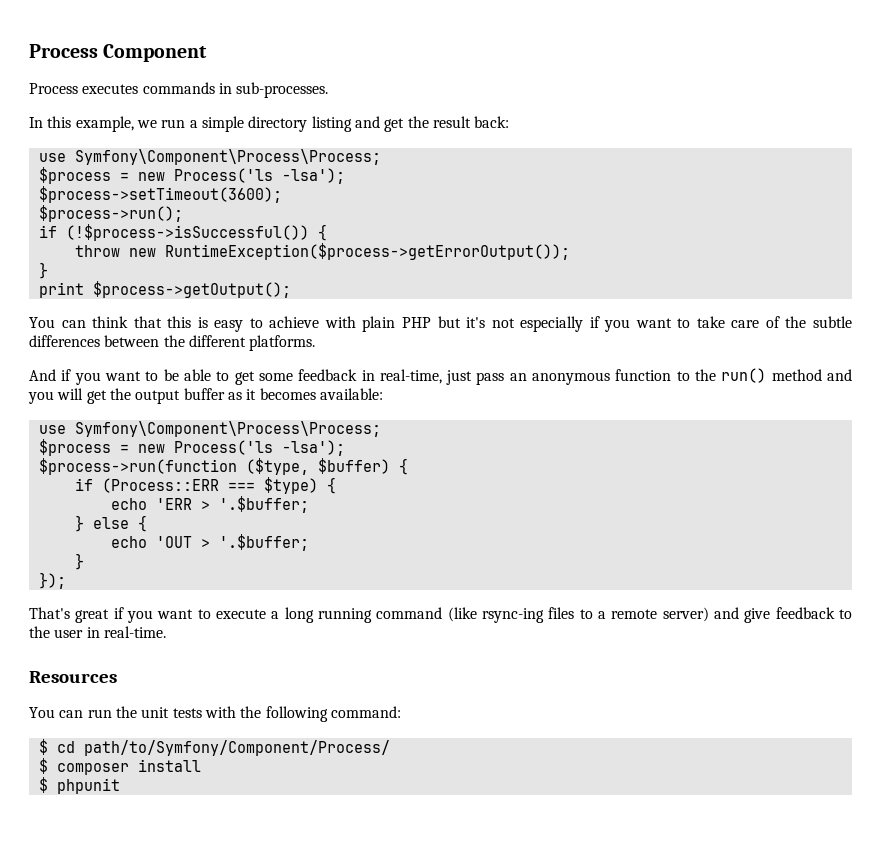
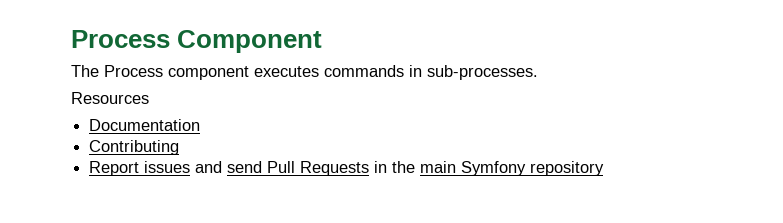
- Process executes commands in sub-processes.
+ The Process component executes commands in sub-processes.
- In this example, we run a simple directory listing and get the result back:
- use Symfony\Component\Process\Process;
- $process = new Process('ls -lsa');
- $process->setTimeout(3600);
- $process->run();
- if (!$process->isSuccessful()) {
- throw new RuntimeException($process->getErrorOutput());
- }
- print $process->getOutput();
- You can think that this is easy to achieve with plain PHP but it's not especially if you want to take care of the subtle differences between the different platforms.
- And if you want to be able to get some feedback in real-time, just pass an anonymous function to the run() method and you will get the output buffer as it becomes available:
- use Symfony\Component\Process\Process;
- $process = new Process('ls -lsa');
- $process->run(function ($type, $buffer) {
- if (Process::ERR === $type) {
- echo 'ERR > '.$buffer;
- } else {
- echo 'OUT > '.$buffer;
- }
- });
- That's great if you want to execute a long running command (like rsync-ing files to a remote server) and give feedback to the user in real-time.
  Resources
- You can run the unit tests with the following command:
- $ cd path/to/Symfony/Component/Process/
- $ composer install
- $ phpunit
+ Documentation
+ Contributing
+ Report issues and send Pull Requests in the main Symfony repository

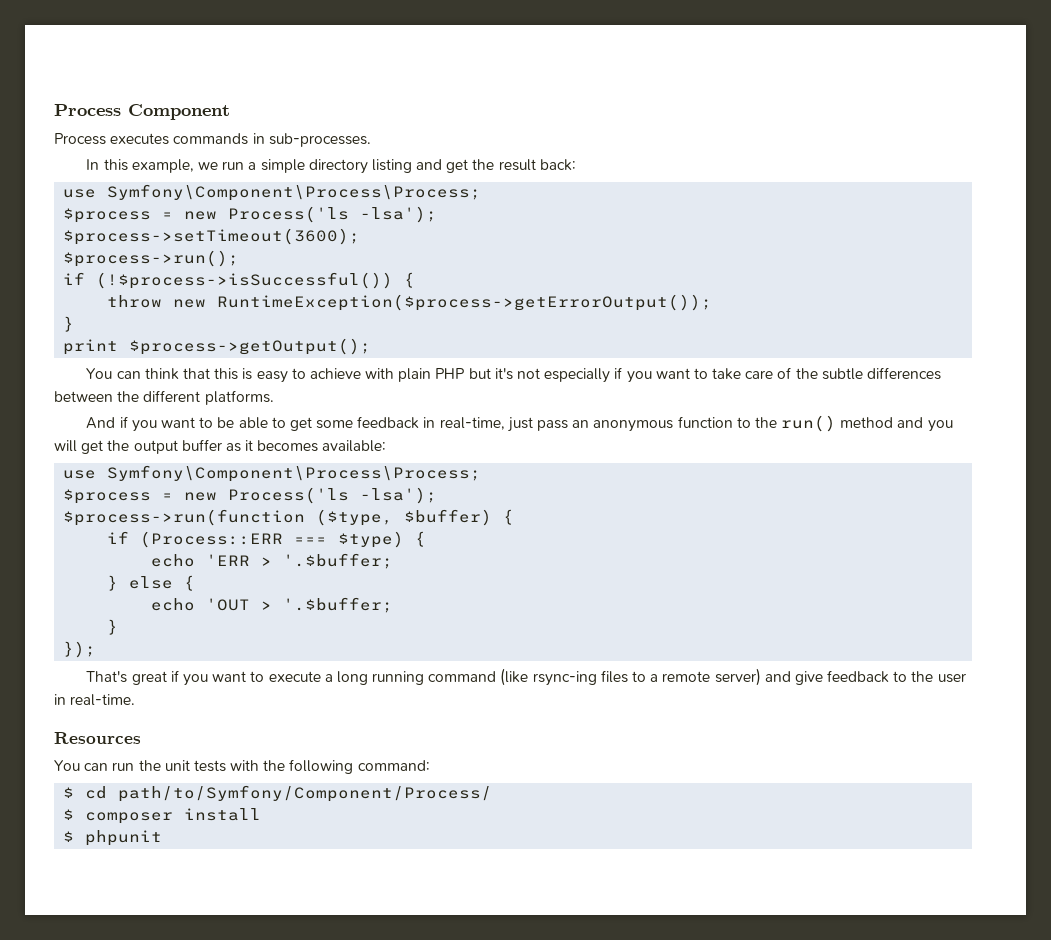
- The Process component executes commands in sub-processes.
+ Process executes commands in sub-processes.
+ In this example, we run a simple directory listing and get the result back:
+ use Symfony\Component\Process\Process;
+ $process = new Process('ls -lsa');
+ $process->setTimeout(3600);
+ $process->run();
+ if (!$process->isSuccessful()) {
+ throw new RuntimeException($process->getErrorOutput());
+ }
+ print $process->getOutput();
+ You can think that this is easy to achieve with plain PHP but it's not especially if you want to take care of the subtle differences between the different platforms.
+ And if you want to be able to get some feedback in real-time, just pass an anonymous function to the run() method and you will get the output buffer as it becomes available:
+ use Symfony\Component\Process\Process;
+ $process = new Process('ls -lsa');
+ $process->run(function ($type, $buffer) {
+ if (Process::ERR === $type) {
+ echo 'ERR > '.$buffer;
+ } else {
+ echo 'OUT > '.$buffer;
+ }
+ });
+ That's great if you want to execute a long running command (like rsync-ing files to a remote server) and give feedback to the user in real-time.
  Resources
- Documentation
- Contributing
- Report issues and send Pull Requests in the main Symfony repository
+ You can run the unit tests with the following command:
+ $ cd path/to/Symfony/Component/Process/
+ $ composer install
+ $ phpunit

